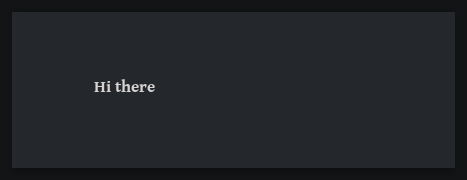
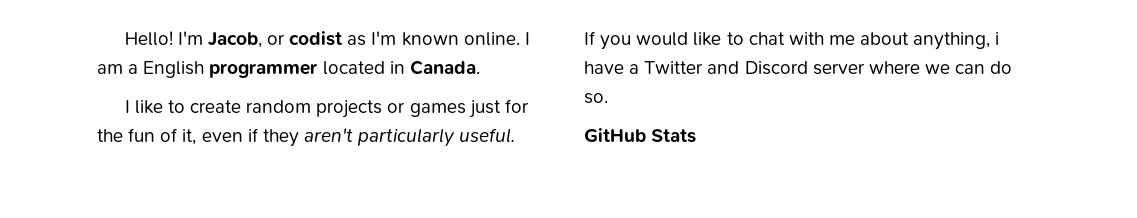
- Hi there
+ Hello! I'm Jacob, or codist as I'm known online. I am a English programmer located in Canada.
+ I like to create random projects or games just for the fun of it, even if they aren't particularly useful.
+ If you would like to chat with me about anything, i have a Twitter and Discord server where we can do so.
+ GitHub Stats

